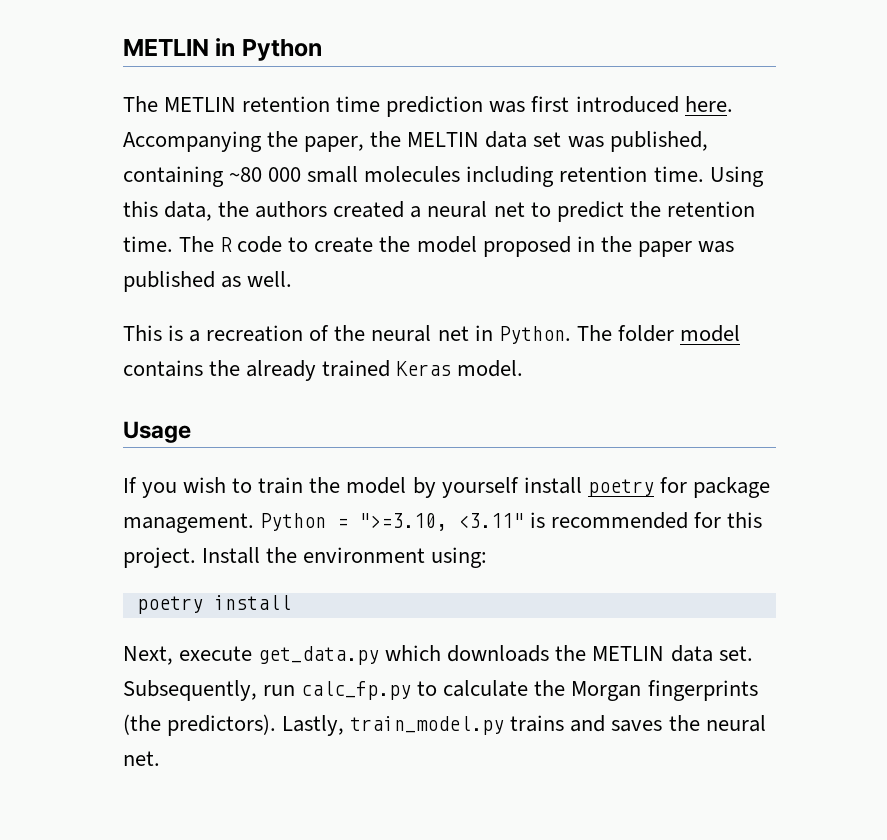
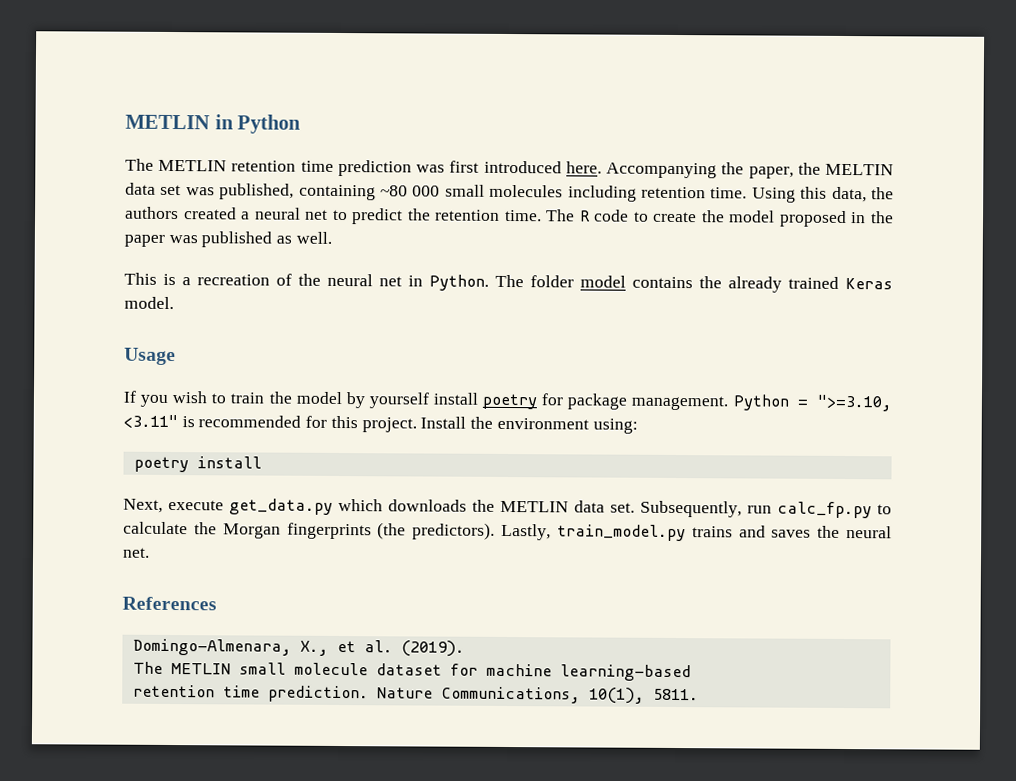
+ References
+ Domingo-Almenara, X., et al. (2019).
+ The METLIN small molecule dataset for machine learning-based
+ retention time prediction. Nature Communications, 10(1), 5811.

